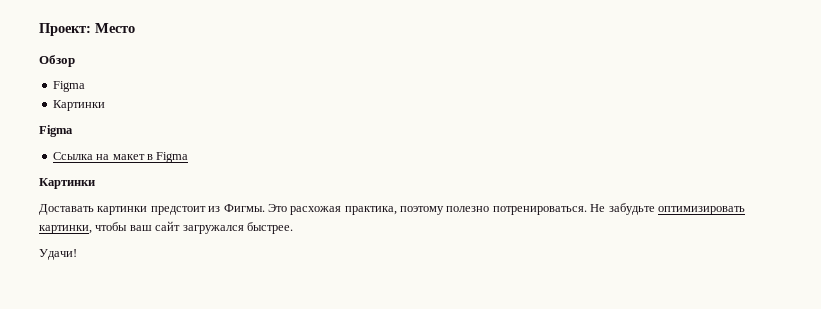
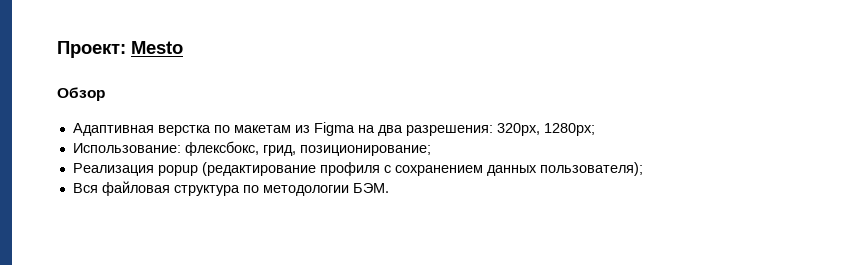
- Проект: Место
+ Проект: Mesto
  Обзор
- Figma
- Картинки
- Figma
- Ссылка на макет в Figma
- Картинки
- Доставать картинки предстоит из Фигмы. Это расхожая практика, поэтому полезно потренироваться. Не забудьте оптимизировать картинки, чтобы ваш сайт загружался быстрее.
- Удачи!
+ Адаптивная верстка по макетам из Figma на два разрешения: 320px, 1280px;
+ Использование: флексбокс, грид, позиционирование;
+ Реализация popup (редактирование профиля с сохранением данных пользователя);
+ Вся файловая структура по методологии БЭМ.

